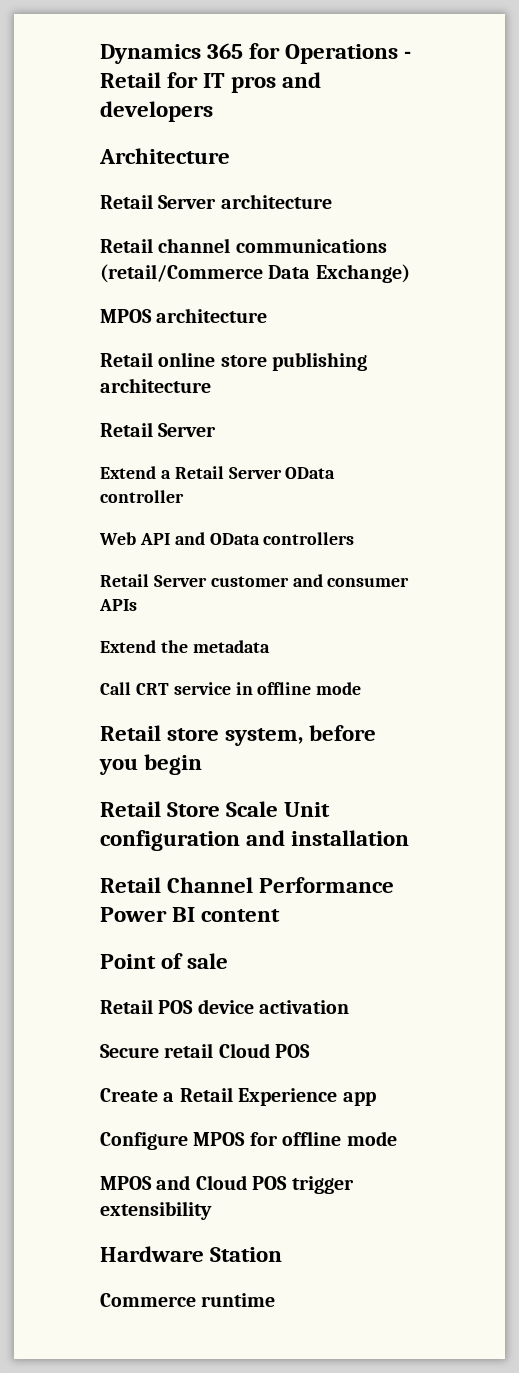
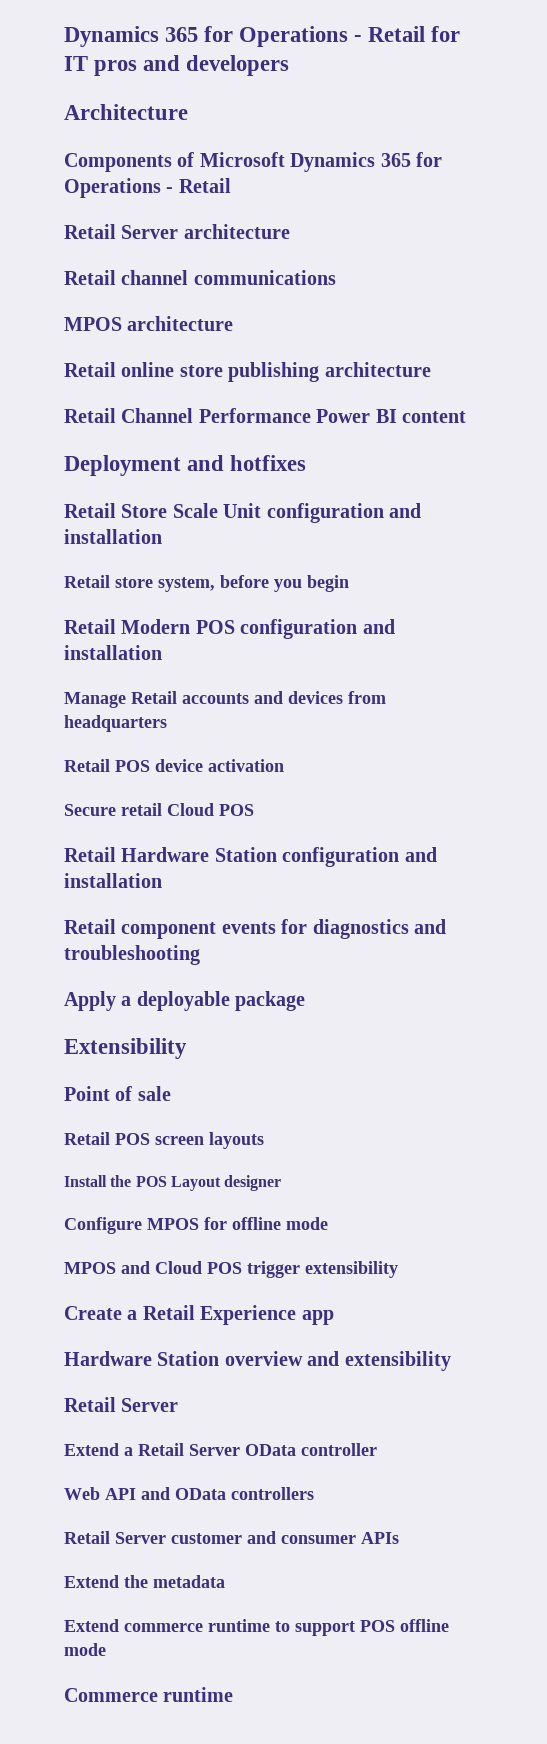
+ Components of Microsoft Dynamics 365 for Operations - Retail
- Retail channel communications (retail/Commerce Data Exchange)
+ Retail channel communications
+ Retail Channel Performance Power BI content
+ Deployment and hotfixes
+ Retail Store Scale Unit configuration and installation
+ Retail store system, before you begin
+ Retail Modern POS configuration and installation
+ Manage Retail accounts and devices from headquarters
+ Retail POS device activation
+ Secure retail Cloud POS
+ Retail Hardware Station configuration and installation
+ Retail component events for diagnostics and troubleshooting
+ Apply a deployable package
+ Extensibility
+ Point of sale
+ Retail POS screen layouts
+ Install the POS Layout designer
+ Configure MPOS for offline mode
+ MPOS and Cloud POS trigger extensibility
+ Create a Retail Experience app
+ Hardware Station overview and extensibility
- Call CRT service in offline mode
- Retail store system, before you begin
- Retail Store Scale Unit configuration and installation
- Retail Channel Performance Power BI content
- Point of sale
- Retail POS device activation
- Secure retail Cloud POS
- Create a Retail Experience app
- Configure MPOS for offline mode
- MPOS and Cloud POS trigger extensibility
- Hardware Station
+ Extend commerce runtime to support POS offline mode

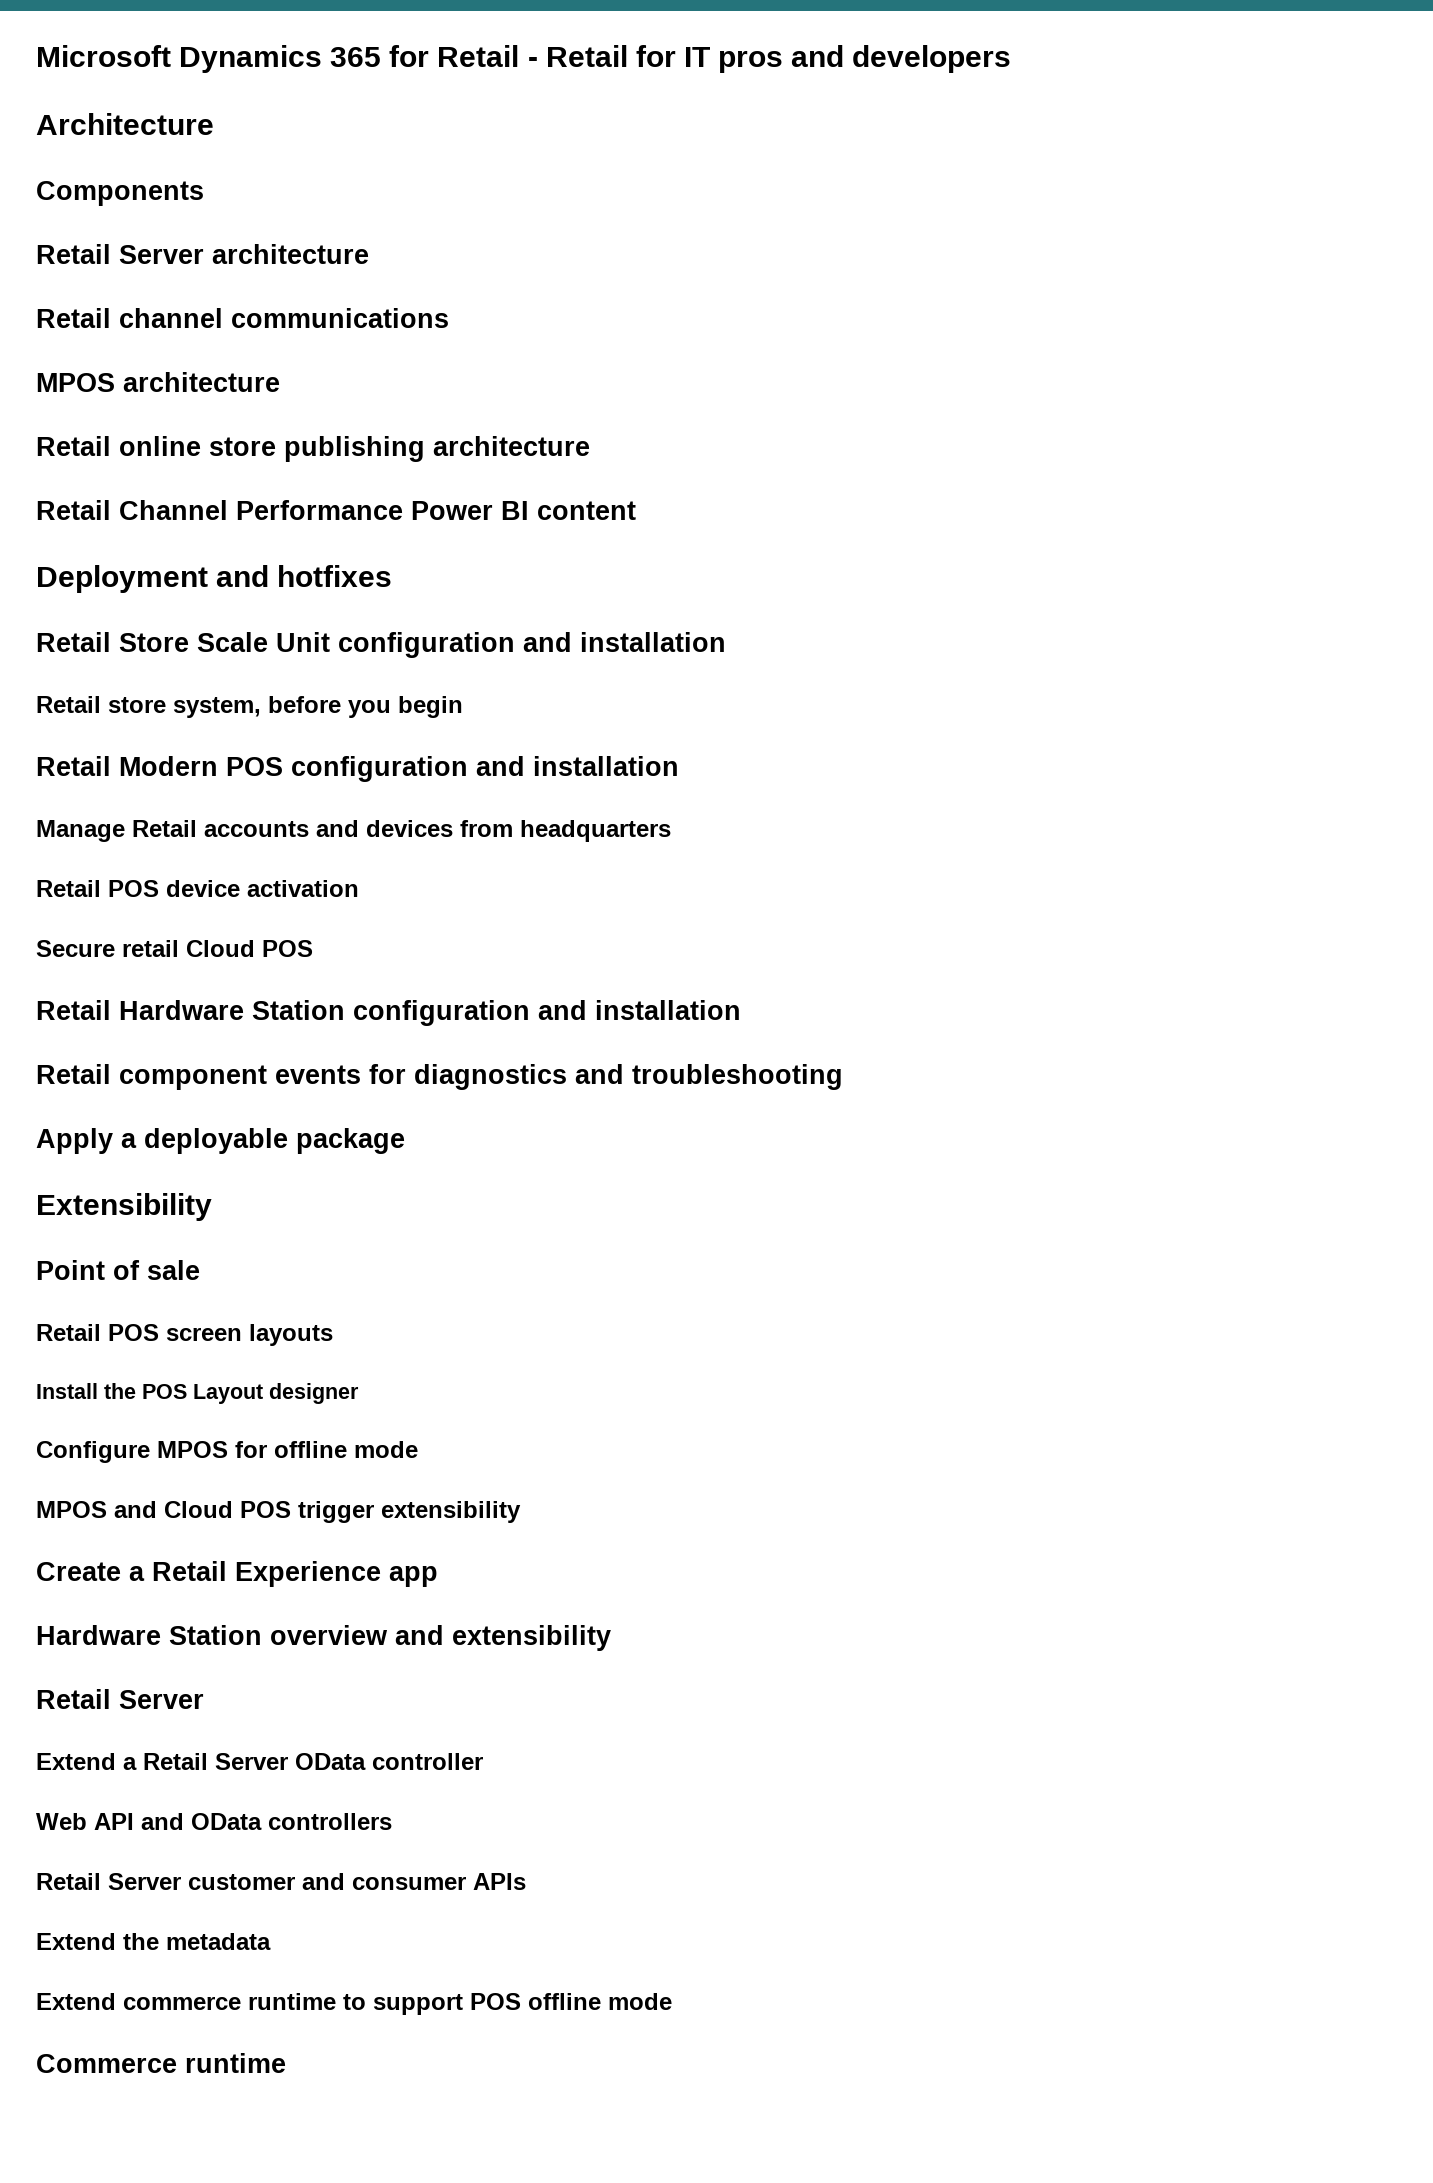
- Dynamics 365 for Operations - Retail for IT pros and developers
+ Microsoft Dynamics 365 for Retail - Retail for IT pros and developers
- Components of Microsoft Dynamics 365 for Operations - Retail
+ Components

